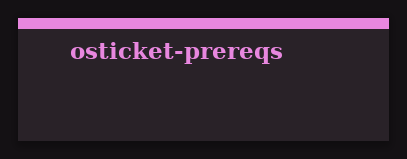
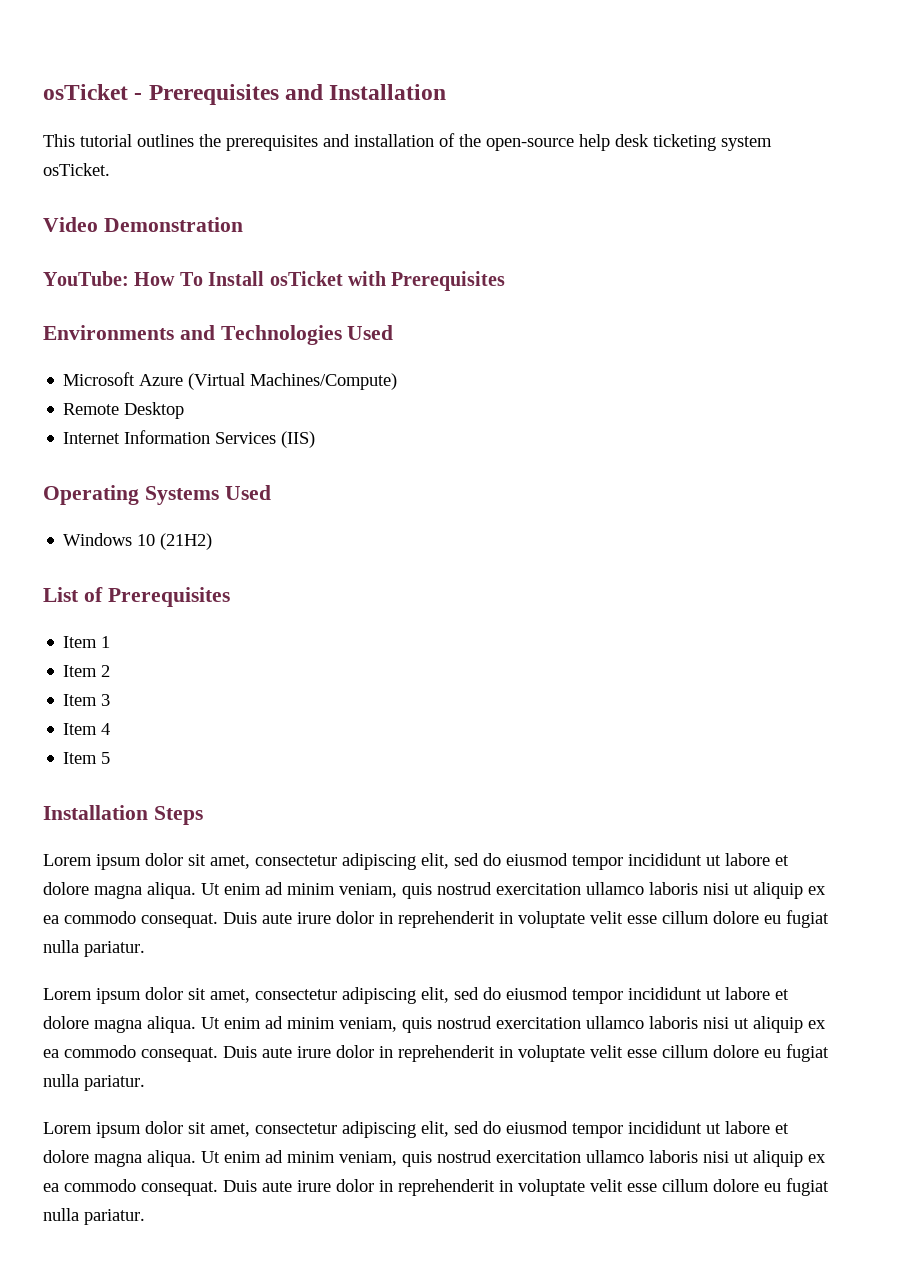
- osticket-prereqs
+ osTicket - Prerequisites and Installation
+ This tutorial outlines the prerequisites and installation of the open-source help desk ticketing system osTicket.
+ Video Demonstration
+ YouTube: How To Install osTicket with Prerequisites
+ Environments and Technologies Used
+ Microsoft Azure (Virtual Machines/Compute)
+ Remote Desktop
+ Internet Information Services (IIS)
+ Operating Systems Used
+ Windows 10 (21H2)
+ List of Prerequisites
+ Item 1
+ Item 2
+ Item 3
+ Item 4
+ Item 5
+ Installation Steps
+ Lorem ipsum dolor sit amet, consectetur adipiscing elit, sed do eiusmod tempor incididunt ut labore et dolore magna aliqua. Ut enim ad minim veniam, quis nostrud exercitation ullamco laboris nisi ut aliquip ex ea commodo consequat. Duis aute irure dolor in reprehenderit in voluptate velit esse cillum dolore eu fugiat nulla pariatur.
+ Lorem ipsum dolor sit amet, consectetur adipiscing elit, sed do eiusmod tempor incididunt ut labore et dolore magna aliqua. Ut enim ad minim veniam, quis nostrud exercitation ullamco laboris nisi ut aliquip ex ea commodo consequat. Duis aute irure dolor in reprehenderit in voluptate velit esse cillum dolore eu fugiat nulla pariatur.
+ Lorem ipsum dolor sit amet, consectetur adipiscing elit, sed do eiusmod tempor incididunt ut labore et dolore magna aliqua. Ut enim ad minim veniam, quis nostrud exercitation ullamco laboris nisi ut aliquip ex ea commodo consequat. Duis aute irure dolor in reprehenderit in voluptate velit esse cillum dolore eu fugiat nulla pariatur.

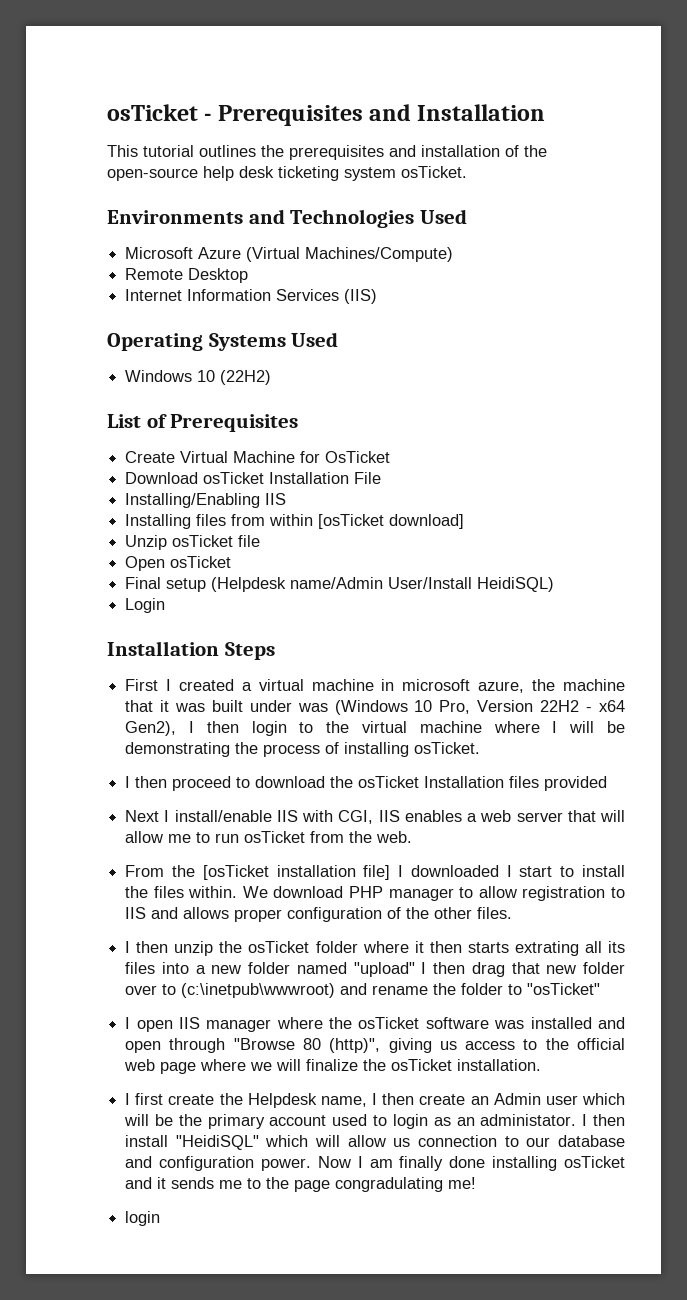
- Video Demonstration
- YouTube: How To Install osTicket with Prerequisites
- Windows 10 (21H2)
+ Windows 10 (22H2)
- Item 1
- Item 2
- Item 3
- Item 4
- Item 5
+ Create Virtual Machine for OsTicket
+ Download osTicket Installation File
+ Installing/Enabling IIS
+ Installing files from within [osTicket download]
+ Unzip osTicket file
+ Open osTicket
+ Final setup (Helpdesk name/Admin User/Install HeidiSQL)
+ Login
  Installation Steps
- Lorem ipsum dolor sit amet, consectetur adipiscing elit, sed do eiusmod tempor incididunt ut labore et dolore magna aliqua. Ut enim ad minim veniam, quis nostrud exercitation ullamco laboris nisi ut aliquip ex ea commodo consequat. Duis aute irure dolor in reprehenderit in voluptate velit esse cillum dolore eu fugiat nulla pariatur.
- Lorem ipsum dolor sit amet, consectetur adipiscing elit, sed do eiusmod tempor incididunt ut labore et dolore magna aliqua. Ut enim ad minim veniam, quis nostrud exercitation ullamco laboris nisi ut aliquip ex ea commodo consequat. Duis aute irure dolor in reprehenderit in voluptate velit esse cillum dolore eu fugiat nulla pariatur.
- Lorem ipsum dolor sit amet, consectetur adipiscing elit, sed do eiusmod tempor incididunt ut labore et dolore magna aliqua. Ut enim ad minim veniam, quis nostrud exercitation ullamco laboris nisi ut aliquip ex ea commodo consequat. Duis aute irure dolor in reprehenderit in voluptate velit esse cillum dolore eu fugiat nulla pariatur.
+ First I created a virtual machine in microsoft azure, the machine that it was built under was (Windows 10 Pro, Version 22H2 - x64 Gen2), I then login to the virtual machine where I will be demonstrating the process of installing osTicket.
+ I then proceed to download the osTicket Installation files provided
+ Next I install/enable IIS with CGI, IIS enables a web server that will allow me to run osTicket from the web.
+ From the [osTicket installation file] I downloaded I start to install the files within. We download PHP manager to allow registration to IIS and allows proper configuration of the other files.
+ I then unzip the osTicket folder where it then starts extrating all its files into a new folder named "upload" I then drag that new folder over to (c:\inetpub\wwwroot) and rename the folder to "osTicket"
+ I open IIS manager where the osTicket software was installed and open through "Browse 80 (http)", giving us access to the official web page where we will finalize the osTicket installation.
+ I first create the Helpdesk name, I then create an Admin user which will be the primary account used to login as an administator. I then install "HeidiSQL" which will allow us connection to our database and configuration power. Now I am finally done installing osTicket and it sends me to the page congradulating me!
+ login

